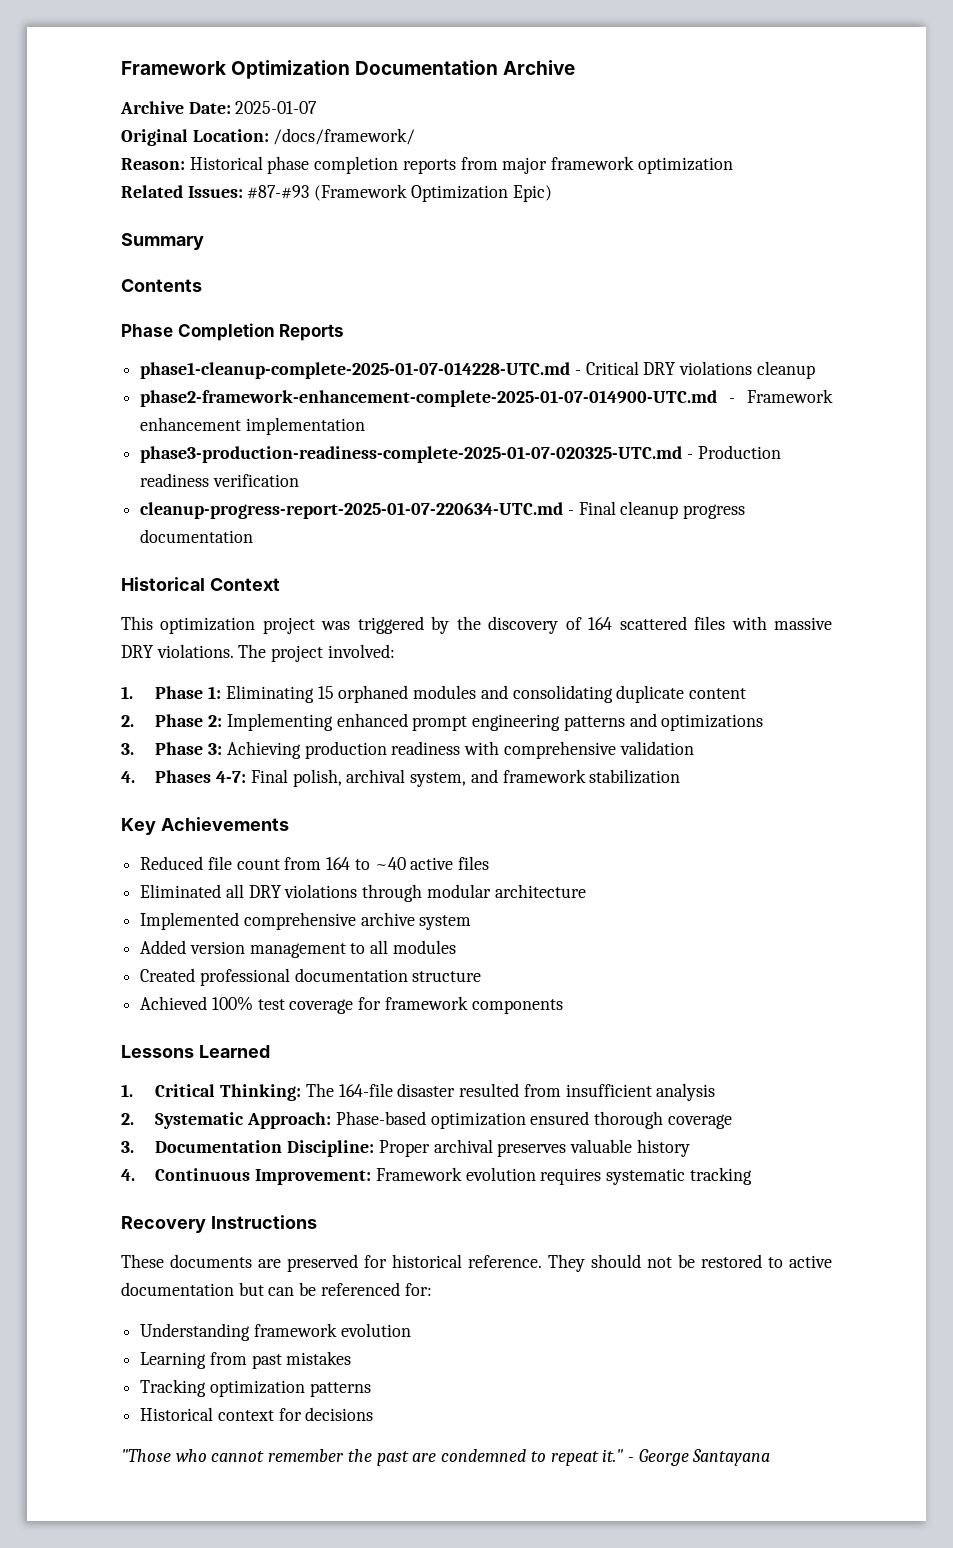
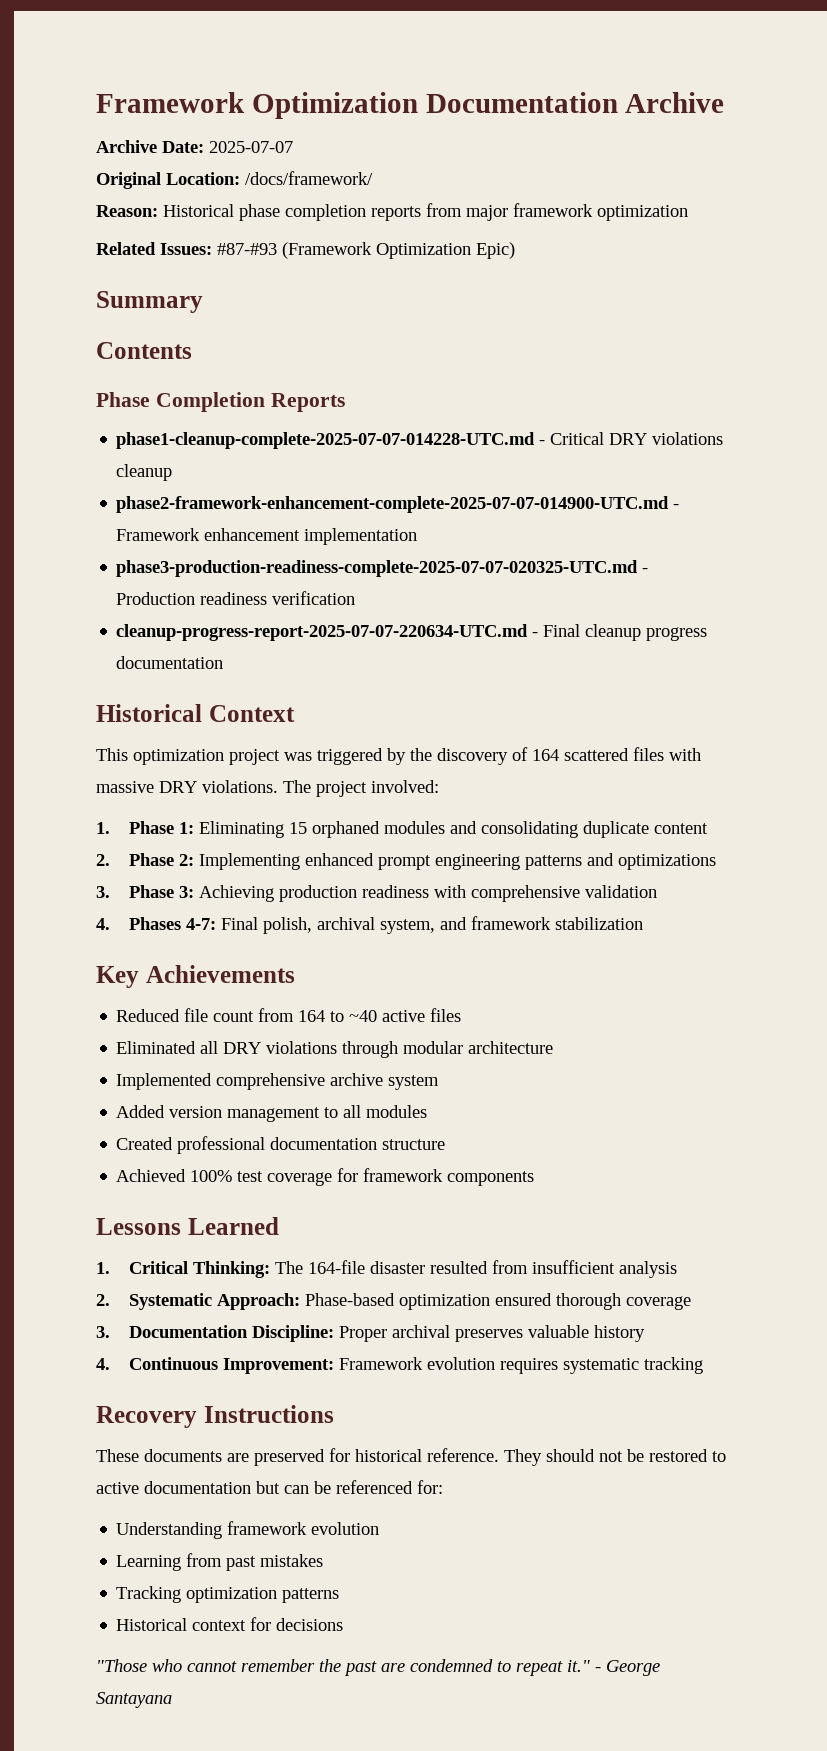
- Archive Date: 2025-01-07
+ Archive Date: 2025-07-07
- phase1-cleanup-complete-2025-01-07-014228-UTC.md - Critical DRY violations cleanup
+ phase1-cleanup-complete-2025-07-07-014228-UTC.md - Critical DRY violations cleanup
- phase2-framework-enhancement-complete-2025-01-07-014900-UTC.md - Framework enhancement implementation
+ phase2-framework-enhancement-complete-2025-07-07-014900-UTC.md - Framework enhancement implementation
- phase3-production-readiness-complete-2025-01-07-020325-UTC.md - Production readiness verification
+ phase3-production-readiness-complete-2025-07-07-020325-UTC.md - Production readiness verification
- cleanup-progress-report-2025-01-07-220634-UTC.md - Final cleanup progress documentation
+ cleanup-progress-report-2025-07-07-220634-UTC.md - Final cleanup progress documentation

